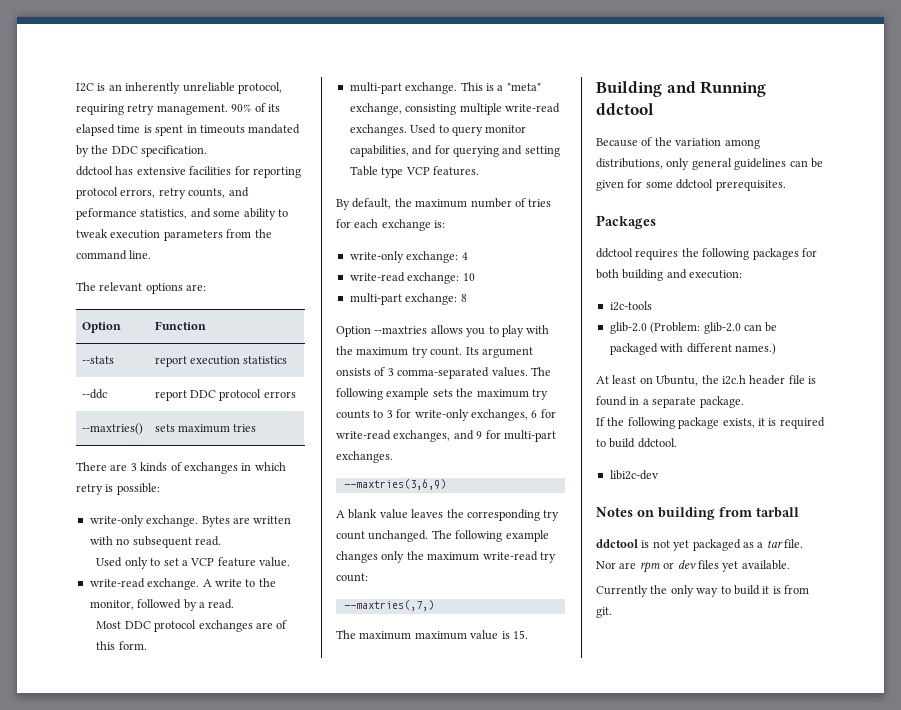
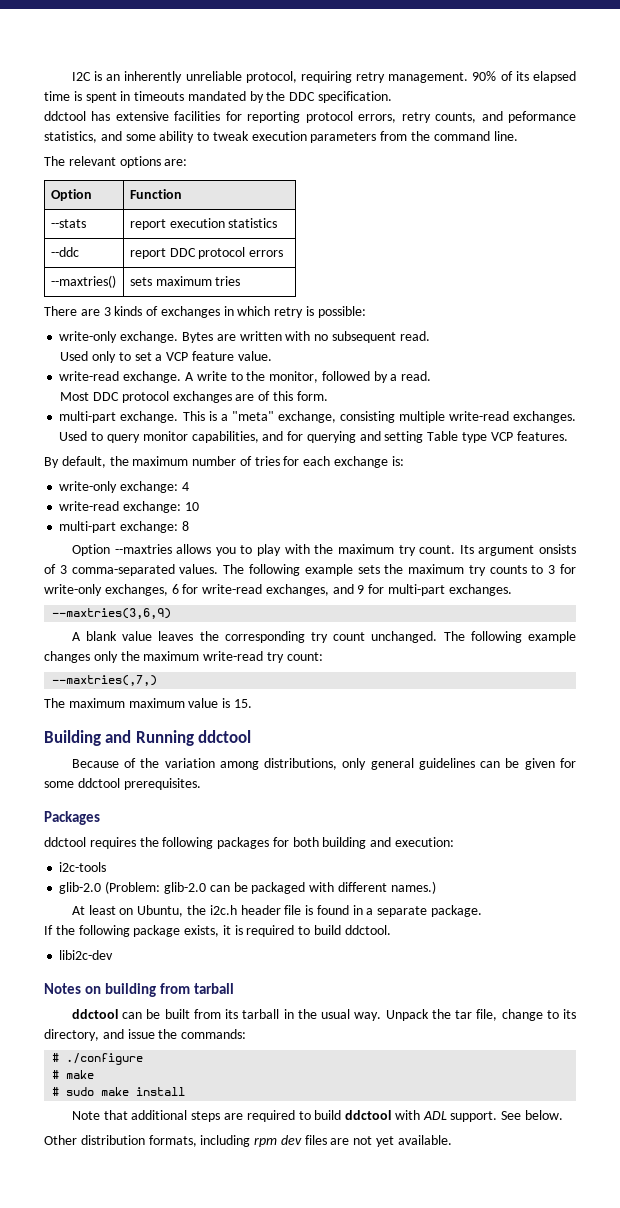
- ddctool is not yet packaged as a tar file. Nor are rpm or dev files yet available.
- Currently the only way to build it is from git.
+ ddctool can be built from its tarball in the usual way. Unpack the tar file, change to its directory, and issue the commands:
+ # ./configure
+ # make
+ # sudo make install
+ Note that additional steps are required to build ddctool with ADL support. See below.
+ Other distribution formats, including rpm dev files are not yet available.

